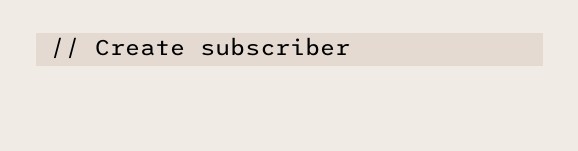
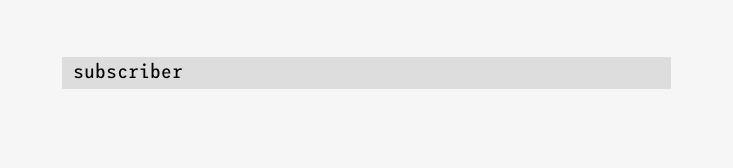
- // Create subscriber
+ subscriber

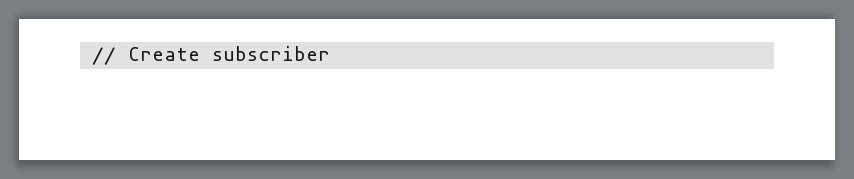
- subscriber
+ // Create subscriber

